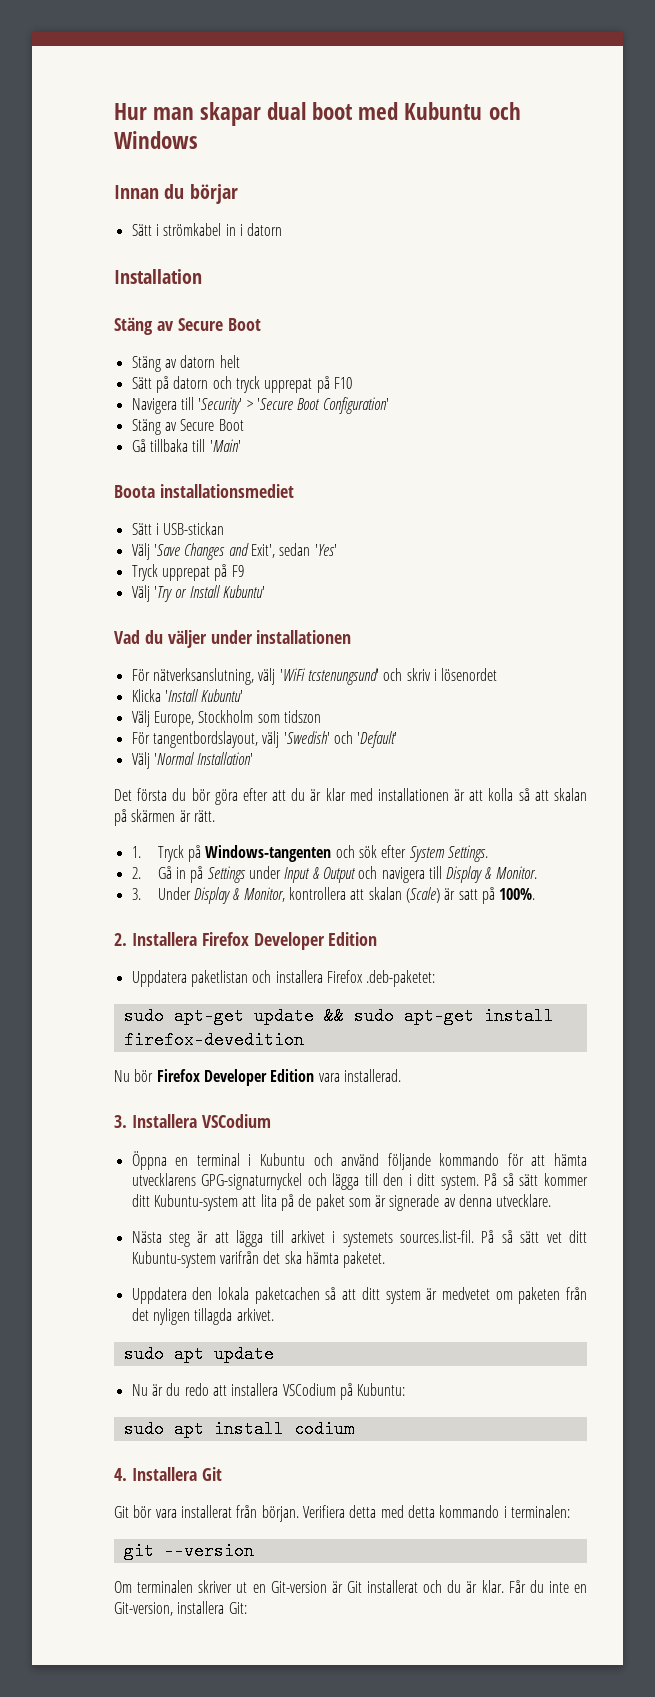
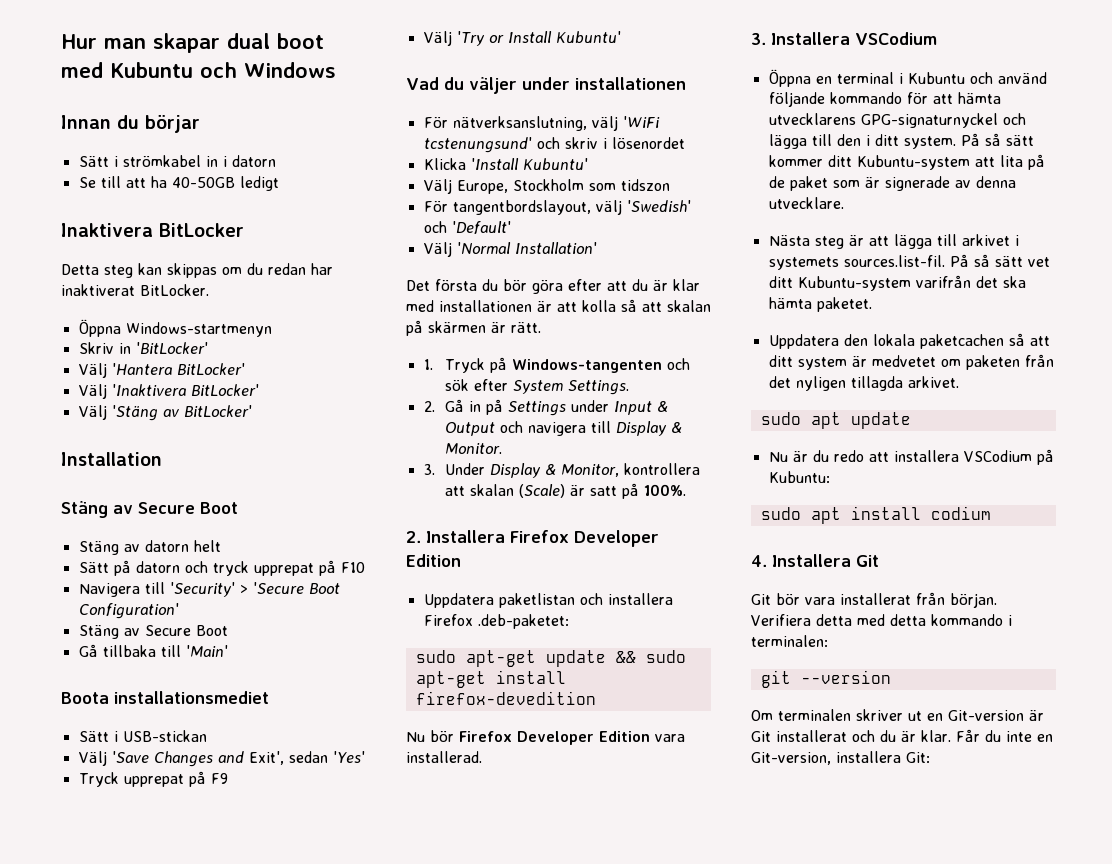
+ Se till att ha 40-50GB ledigt
+ Inaktivera BitLocker
+ Detta steg kan skippas om du redan har inaktiverat BitLocker.
+ Öppna Windows-startmenyn
+ Skriv in 'BitLocker'
+ Välj 'Hantera BitLocker'
+ Välj 'Inaktivera BitLocker'
+ Välj 'Stäng av BitLocker'

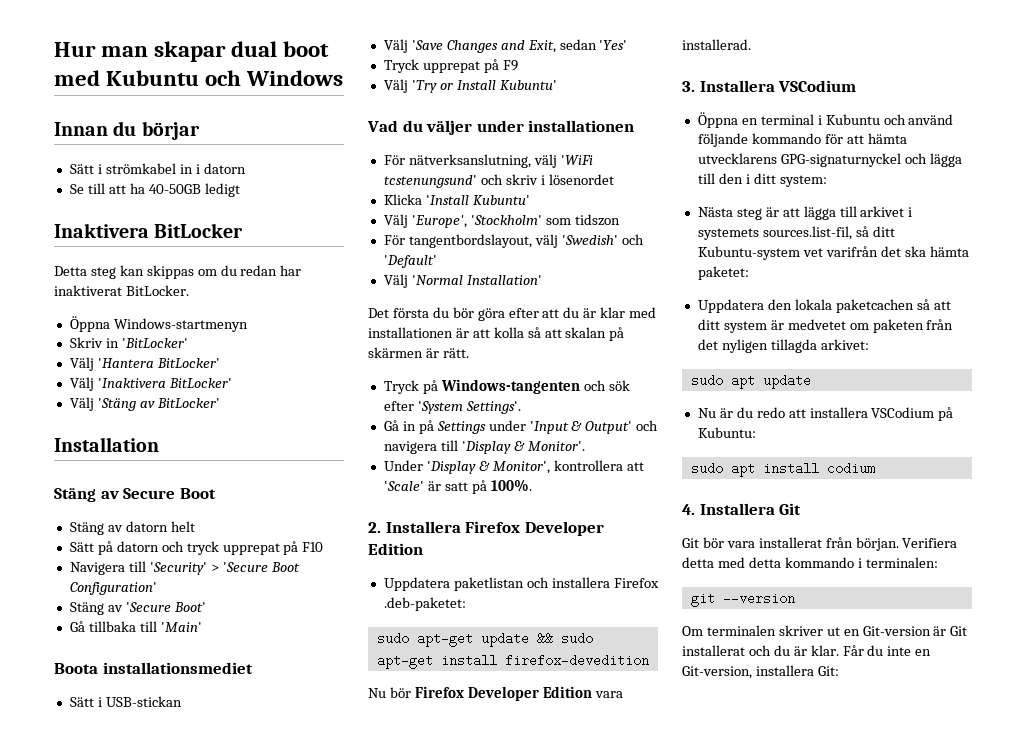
  Navigera till 'Security' > 'Secure Boot Configuration'
- Stäng av Secure Boot
+ Stäng av 'Secure Boot'
- Välj 'Save Changes and Exit', sedan 'Yes'
+ Välj 'Save Changes and Exit, sedan 'Yes'
- Välj Europe, Stockholm som tidszon
+ Välj 'Europe', 'Stockholm' som tidszon
- 1. Tryck på Windows-tangenten och sök efter System Settings.
- 2. Gå in på Settings under Input & Output och navigera till Display & Monitor.
- 3. Under Display & Monitor, kontrollera att skalan (Scale) är satt på 100%.
+ Tryck på Windows-tangenten och sök efter 'System Settings'.
+ Gå in på Settings under 'Input & Output' och navigera till 'Display & Monitor'.
+ Under 'Display & Monitor', kontrollera att 'Scale' är satt på 100%.
- Öppna en terminal i Kubuntu och använd följande kommando för att hämta utvecklarens GPG-signaturnyckel och lägga till den i ditt system. På så sätt kommer ditt Kubuntu-system att lita på de paket som är signerade av denna utvecklare.
+ Öppna en terminal i Kubuntu och använd följande kommando för att hämta utvecklarens GPG-signaturnyckel och lägga till den i ditt system:
- Nästa steg är att lägga till arkivet i systemets sources.list-fil. På så sätt vet ditt Kubuntu-system varifrån det ska hämta paketet.
+ Nästa steg är att lägga till arkivet i systemets sources.list-fil, så ditt Kubuntu-system vet varifrån det ska hämta paketet:
- Uppdatera den lokala paketcachen så att ditt system är medvetet om paketen från det nyligen tillagda arkivet.
+ Uppdatera den lokala paketcachen så att ditt system är medvetet om paketen från det nyligen tillagda arkivet:

